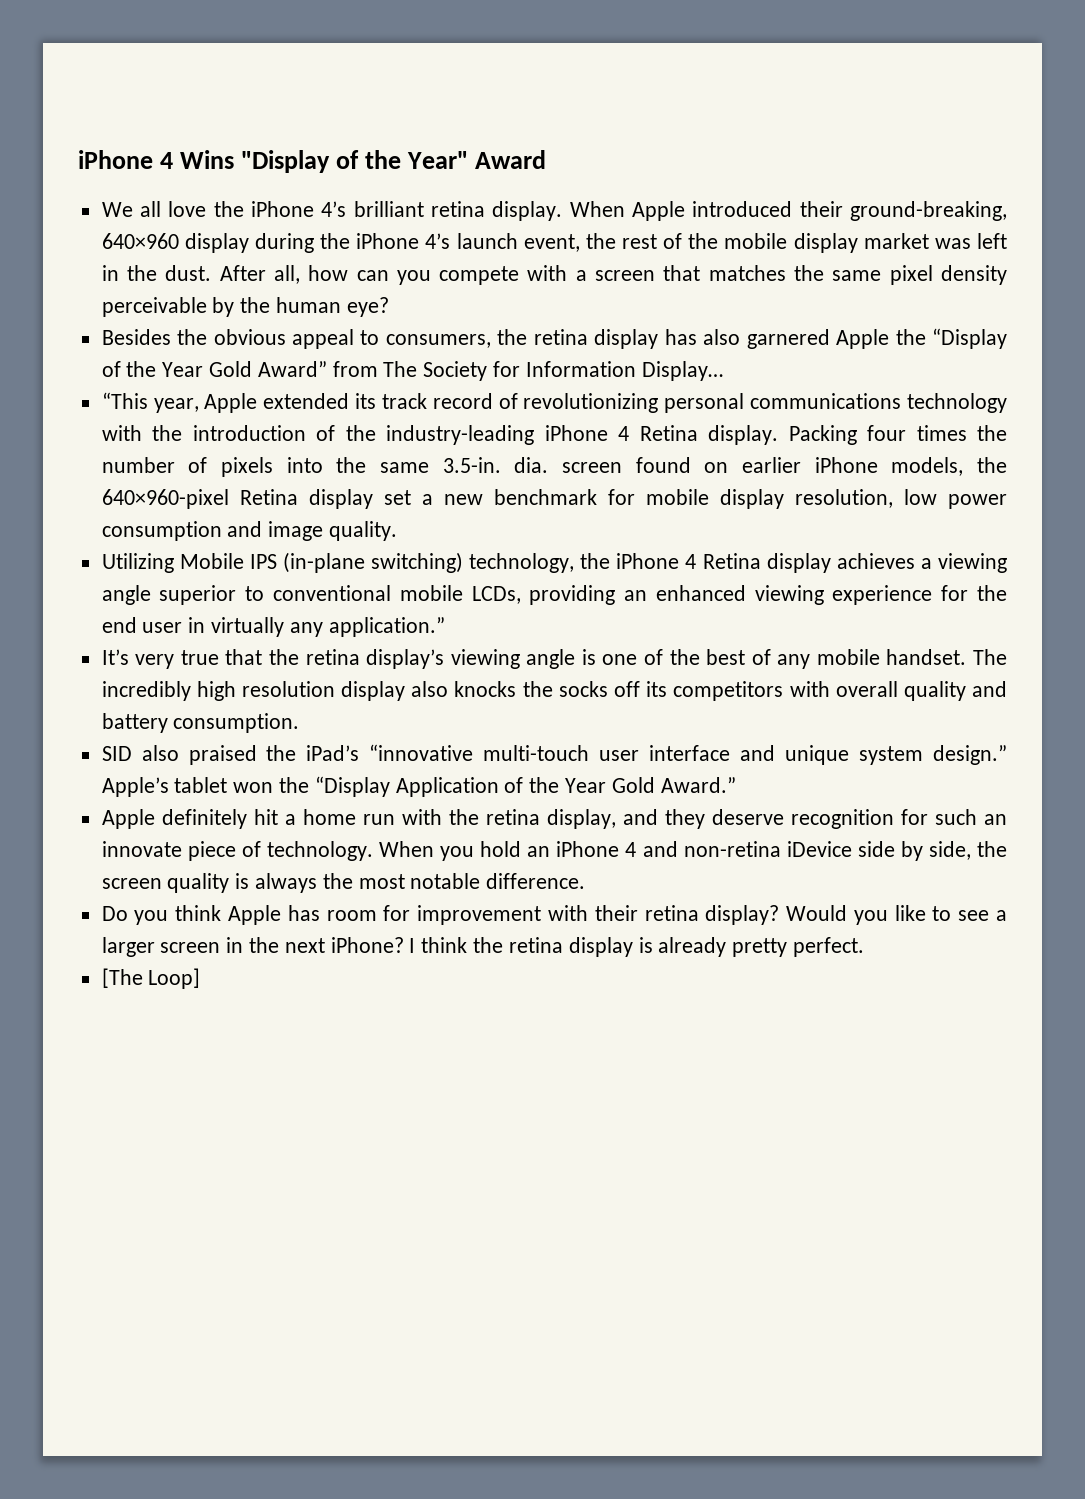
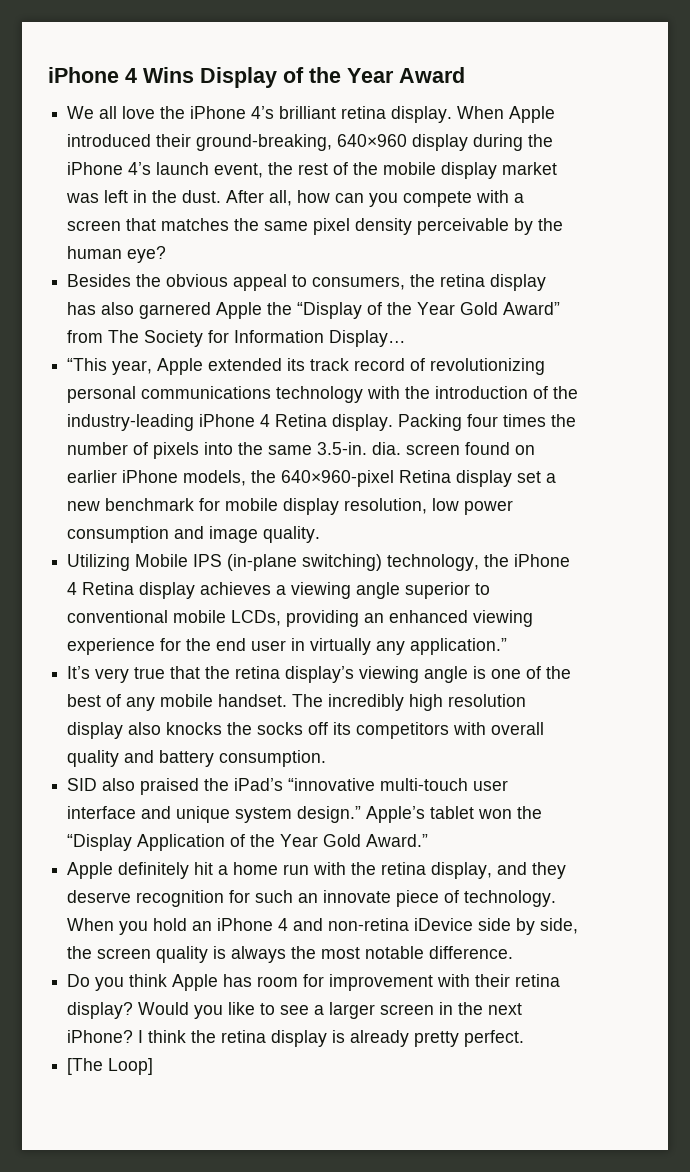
- iPhone 4 Wins "Display of the Year" Award
+ iPhone 4 Wins Display of the Year Award

